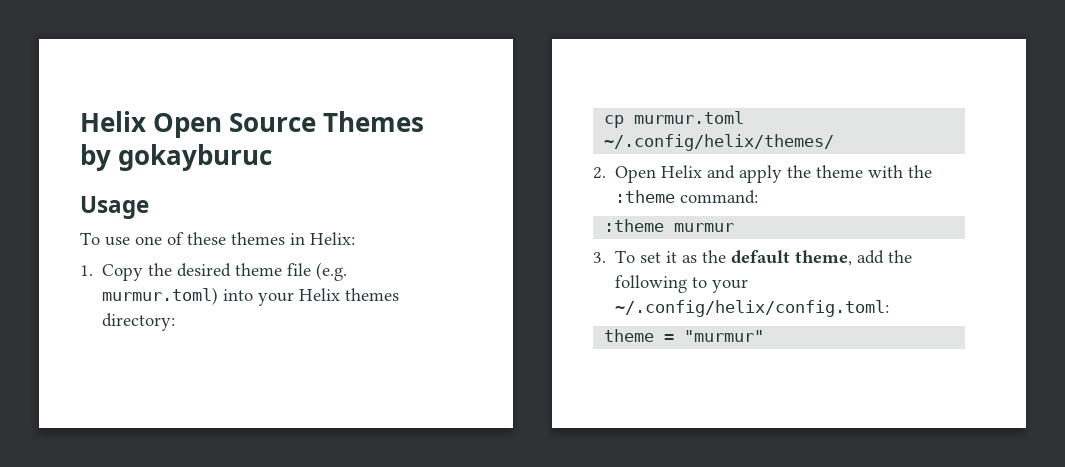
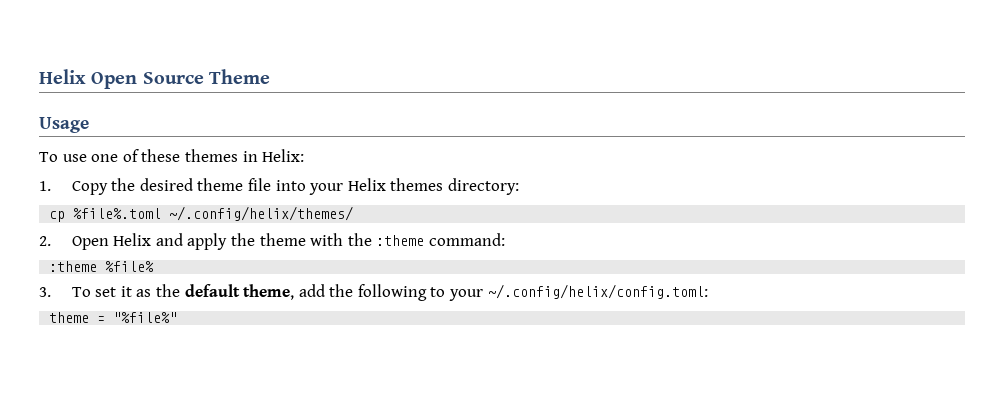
- Helix Open Source Themes by gokayburuc
+ Helix Open Source Theme
- 1. Copy the desired theme file (e.g. murmur.toml) into your Helix themes directory:
+ 1. Copy the desired theme file into your Helix themes directory:
- cp murmur.toml ~/.config/helix/themes/
+ cp %file%.toml ~/.config/helix/themes/
- :theme murmur
+ :theme %file%
- theme = "murmur"
+ theme = "%file%"

